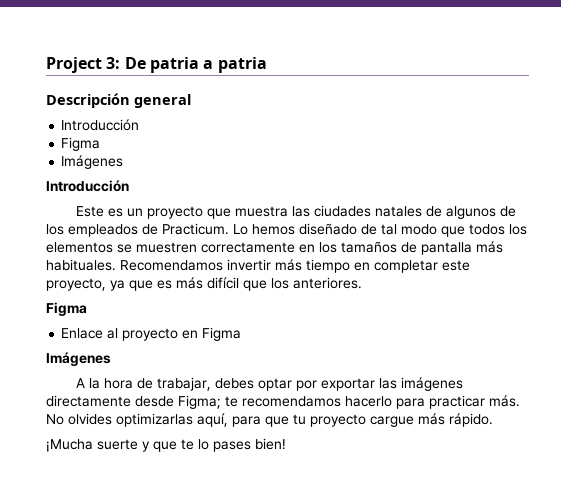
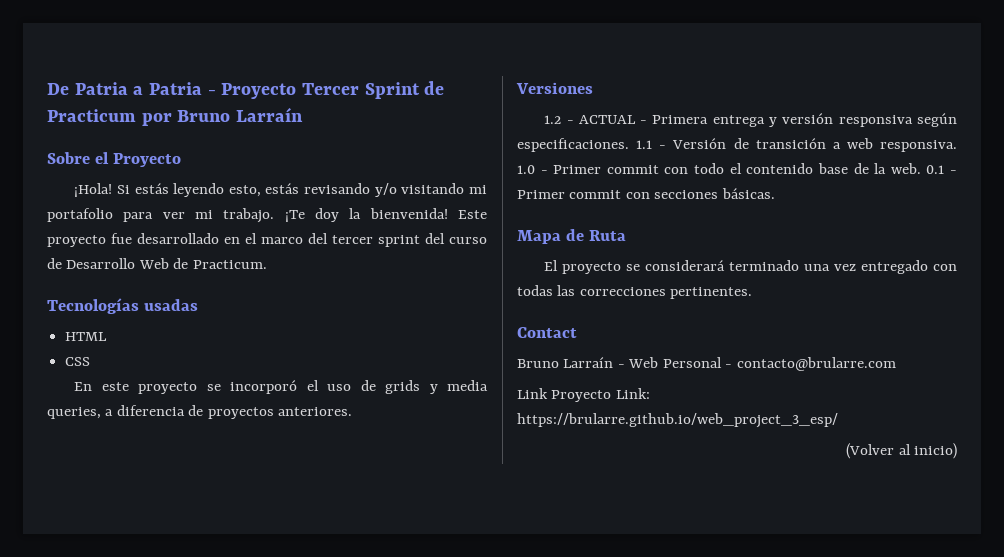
- Project 3: De patria a patria
- Descripción general
- Introducción
- Figma
- Imágenes
- Introducción
- Este es un proyecto que muestra las ciudades natales de algunos de los empleados de Practicum. Lo hemos diseñado de tal modo que todos los elementos se muestren correctamente en los tamaños de pantalla más habituales. Recomendamos invertir más tiempo en completar este proyecto, ya que es más difícil que los anteriores.
- Figma
- Enlace al proyecto en Figma
- Imágenes
- A la hora de trabajar, debes optar por exportar las imágenes directamente desde Figma; te recomendamos hacerlo para practicar más. No olvides optimizarlas aquí, para que tu proyecto cargue más rápido.
- ¡Mucha suerte y que te lo pases bien!
+ De Patria a Patria - Proyecto Tercer Sprint de Practicum por Bruno Larraín
+ Sobre el Proyecto
+ ¡Hola! Si estás leyendo esto, estás revisando y/o visitando mi portafolio para ver mi trabajo. ¡Te doy la bienvenida! Este proyecto fue desarrollado en el marco del tercer sprint del curso de Desarrollo Web de Practicum.
+ Tecnologías usadas
+ HTML
+ CSS
+ En este proyecto se incorporó el uso de grids y media queries, a diferencia de proyectos anteriores.
+ Versiones
+ 1.2 - ACTUAL - Primera entrega y versión responsiva según especificaciones. 1.1 - Versión de transición a web responsiva. 1.0 - Primer commit con todo el contenido base de la web. 0.1 - Primer commit con secciones básicas.
+ Mapa de Ruta
+ El proyecto se considerará terminado una vez entregado con todas las correcciones pertinentes.
+ Contact
+ Bruno Larraín - Web Personal - contacto@brularre.com
+ Link Proyecto Link: https://brularre.github.io/web_project_3_esp/
+ (Volver al inicio)

